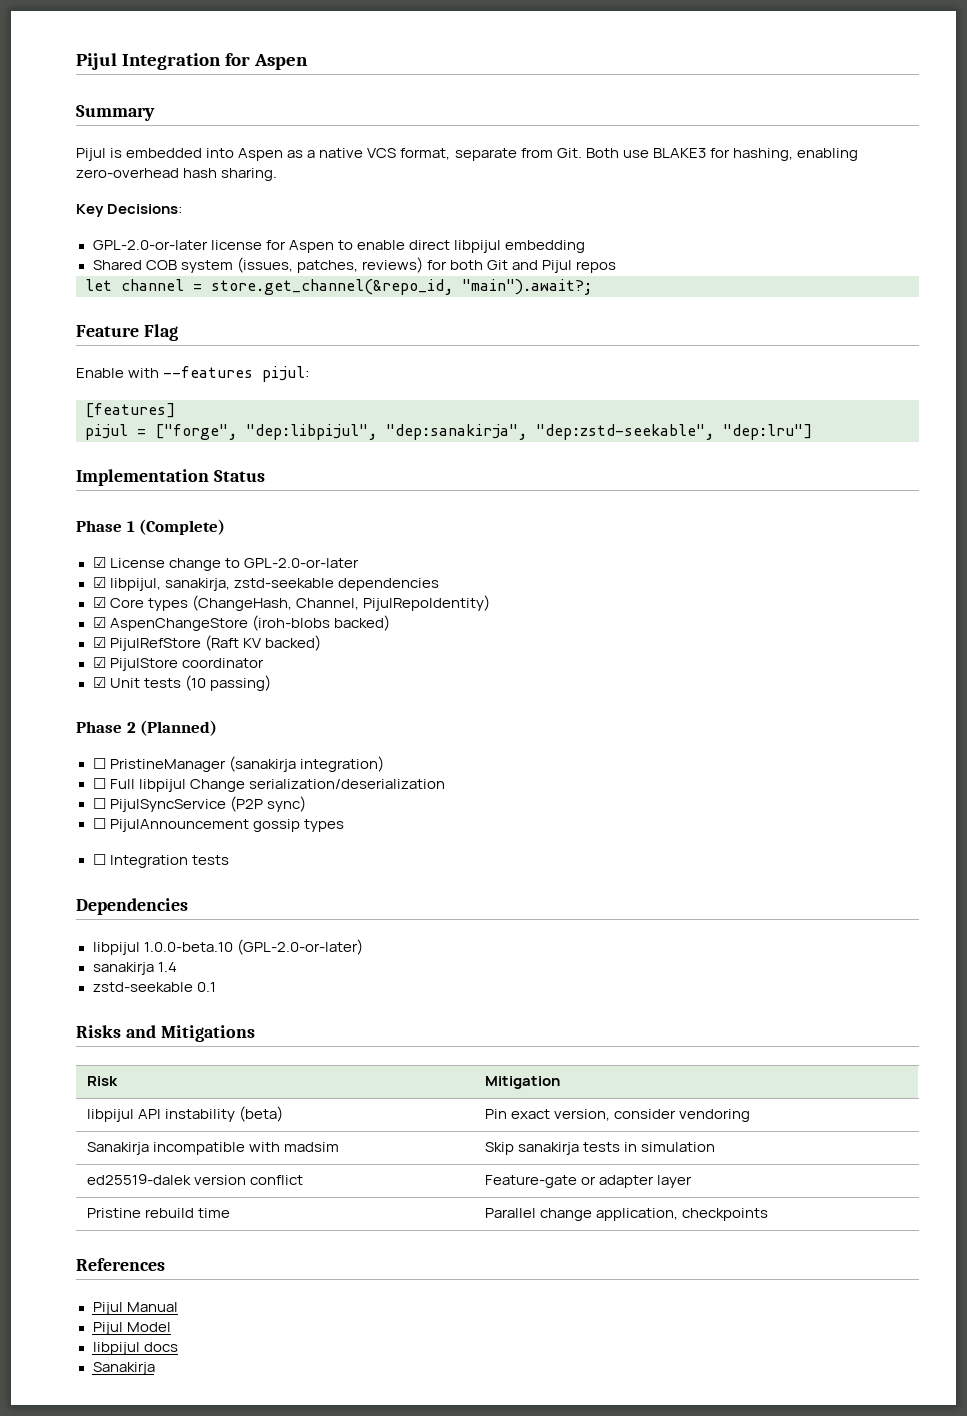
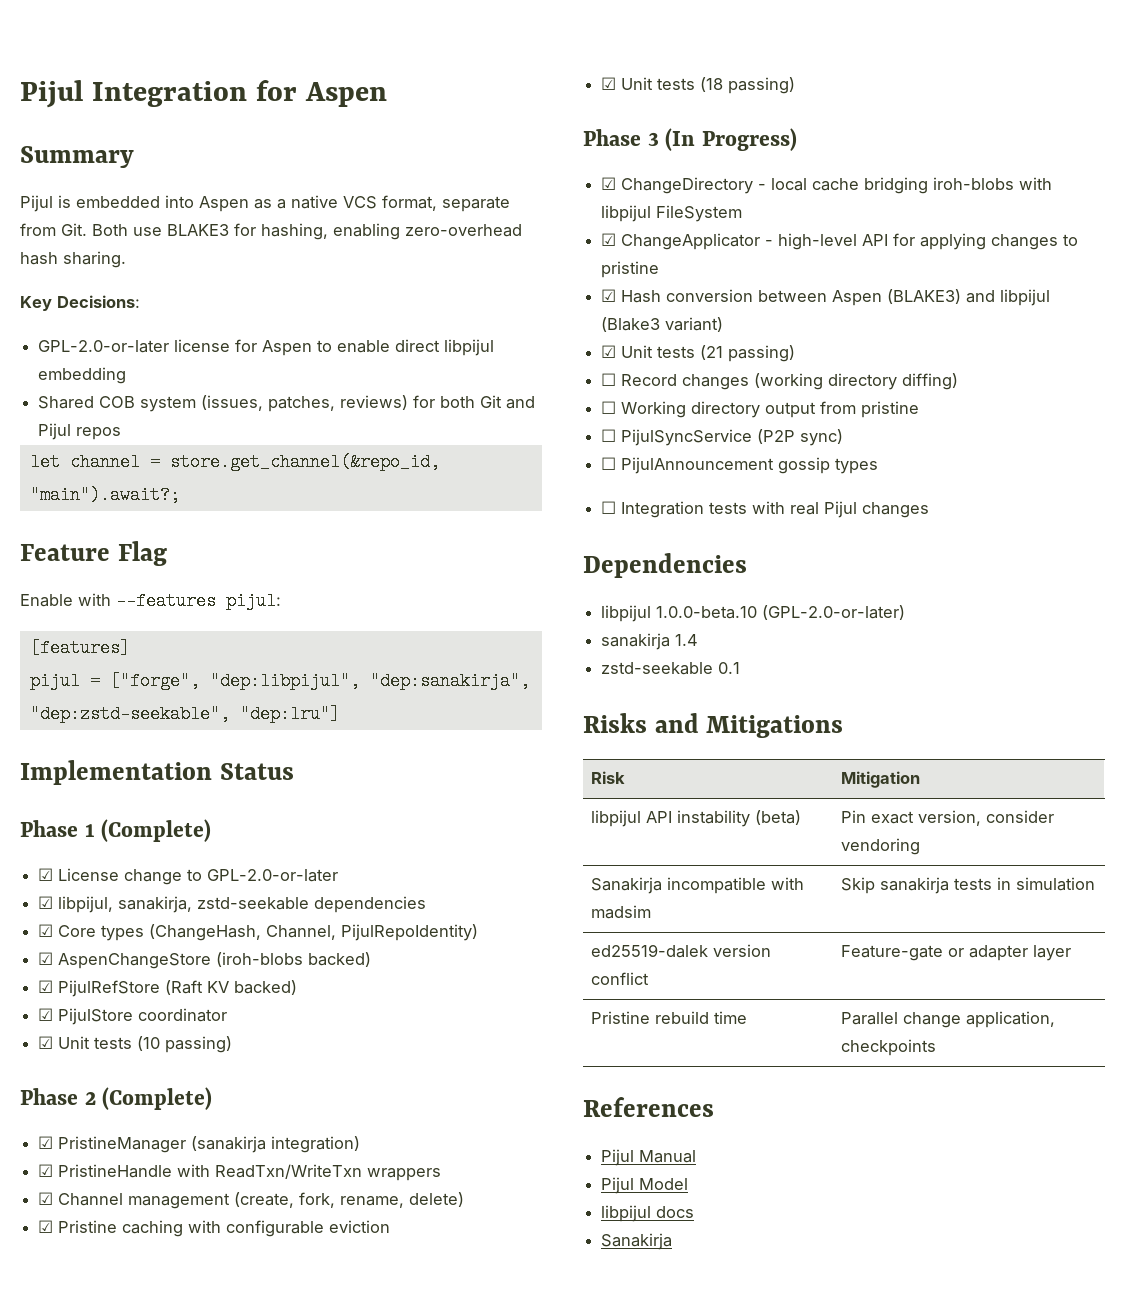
- Phase 2 (Planned)
- ☐ PristineManager (sanakirja integration)
+ Phase 2 (Complete)
+ ☑ PristineManager (sanakirja integration)
- ☐ Full libpijul Change serialization/deserialization
+ ☑ PristineHandle with ReadTxn/WriteTxn wrappers
+ ☑ Channel management (create, fork, rename, delete)
+ ☑ Pristine caching with configurable eviction
+ ☑ Unit tests (18 passing)
+ Phase 3 (In Progress)
+ ☑ ChangeDirectory - local cache bridging iroh-blobs with libpijul FileSystem
+ ☑ ChangeApplicator - high-level API for applying changes to pristine
+ ☑ Hash conversion between Aspen (BLAKE3) and libpijul (Blake3 variant)
+ ☑ Unit tests (21 passing)
+ ☐ Record changes (working directory diffing)
+ ☐ Working directory output from pristine
- ☐ Integration tests
+ ☐ Integration tests with real Pijul changes

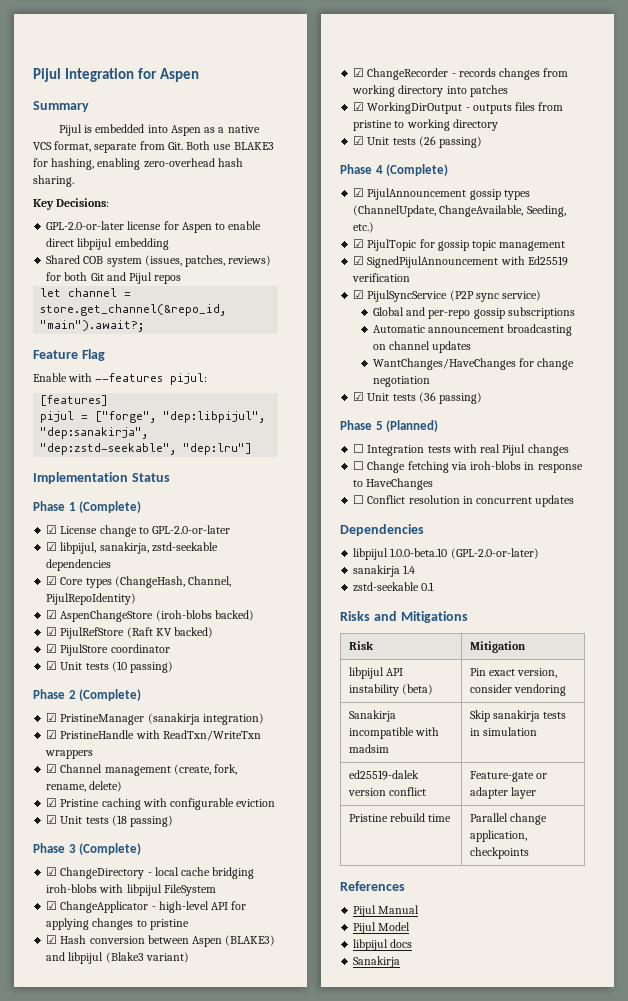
- Phase 3 (In Progress)
+ Phase 3 (Complete)
- ☑ Unit tests (21 passing)
- ☐ Record changes (working directory diffing)
- ☐ Working directory output from pristine
- ☐ PijulSyncService (P2P sync)
- ☐ PijulAnnouncement gossip types
+ ☑ ChangeRecorder - records changes from working directory into patches
+ ☑ WorkingDirOutput - outputs files from pristine to working directory
+ ☑ Unit tests (26 passing)
+ Phase 4 (Complete)
+ ☑ PijulAnnouncement gossip types (ChannelUpdate, ChangeAvailable, Seeding, etc.)
+ ☑ PijulTopic for gossip topic management
+ ☑ SignedPijulAnnouncement with Ed25519 verification
+ ☑ PijulSyncService (P2P sync service)
+ Global and per-repo gossip subscriptions
+ Automatic announcement broadcasting on channel updates
+ WantChanges/HaveChanges for change negotiation
+ ☑ Unit tests (36 passing)
+ Phase 5 (Planned)
+ ☐ Change fetching via iroh-blobs in response to HaveChanges
+ ☐ Conflict resolution in concurrent updates

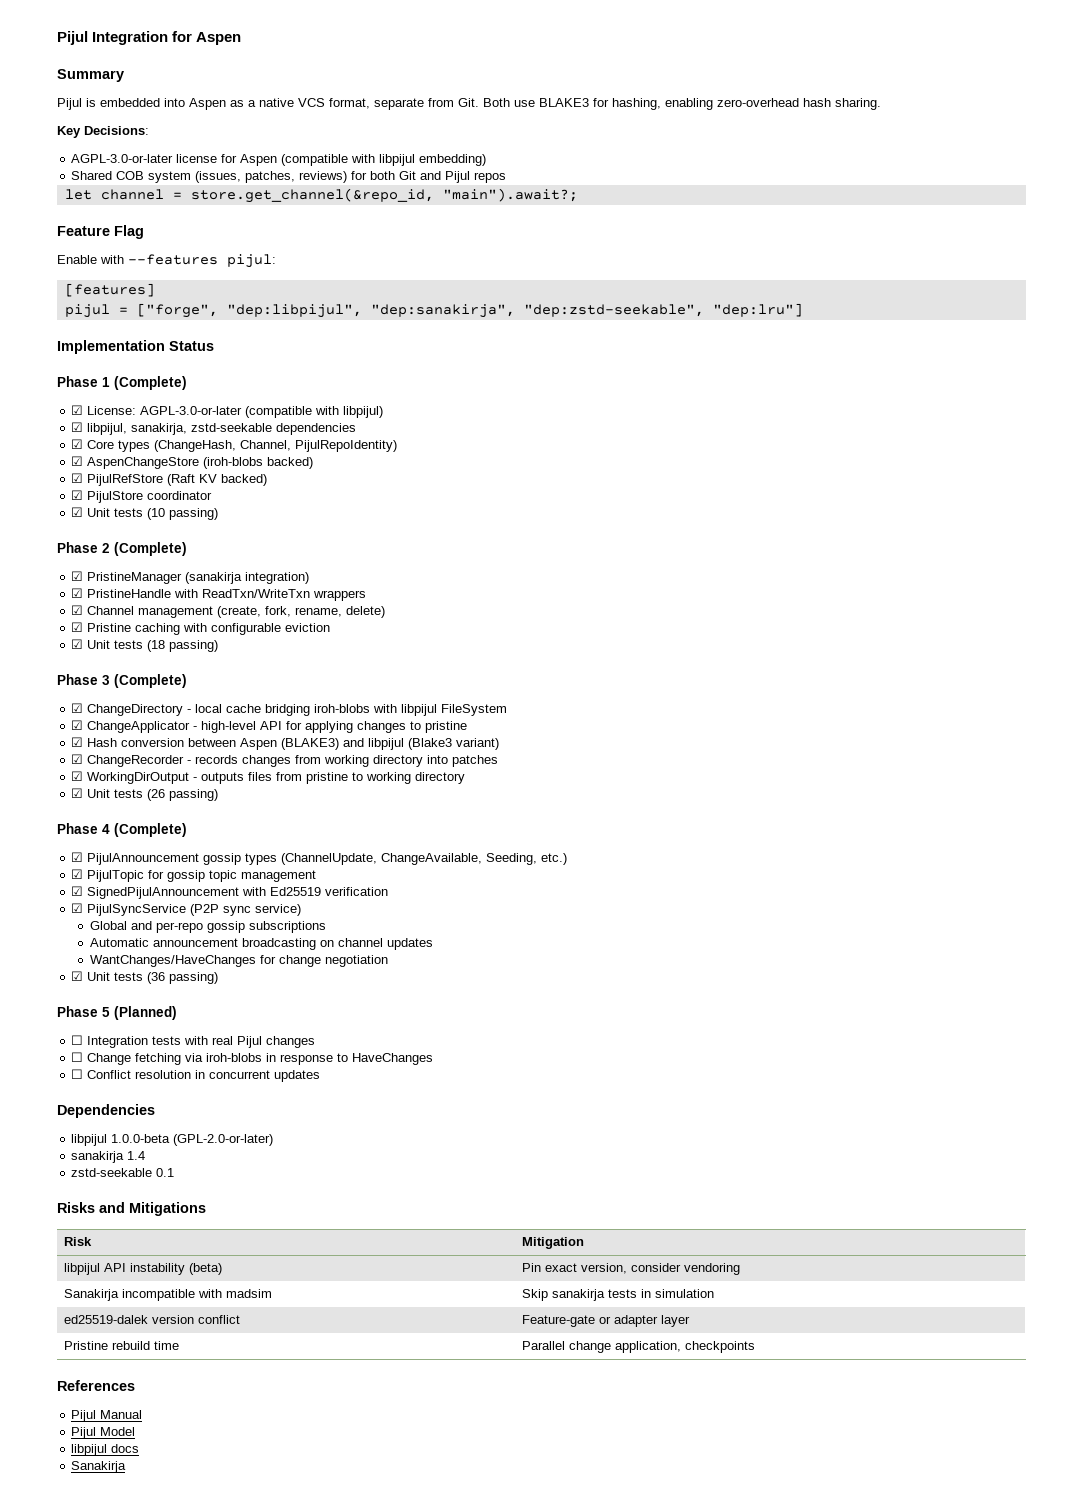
- GPL-2.0-or-later license for Aspen to enable direct libpijul embedding
+ AGPL-3.0-or-later license for Aspen (compatible with libpijul embedding)
- ☑ License change to GPL-2.0-or-later
+ ☑ License: AGPL-3.0-or-later (compatible with libpijul)
- libpijul 1.0.0-beta.10 (GPL-2.0-or-later)
+ libpijul 1.0.0-beta (GPL-2.0-or-later)

